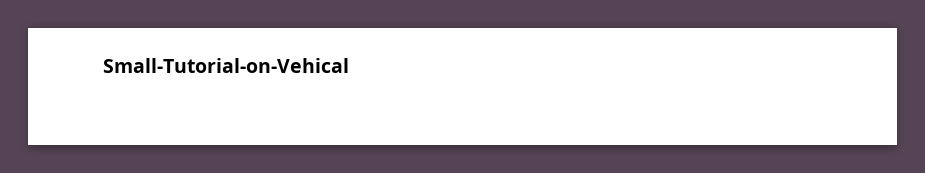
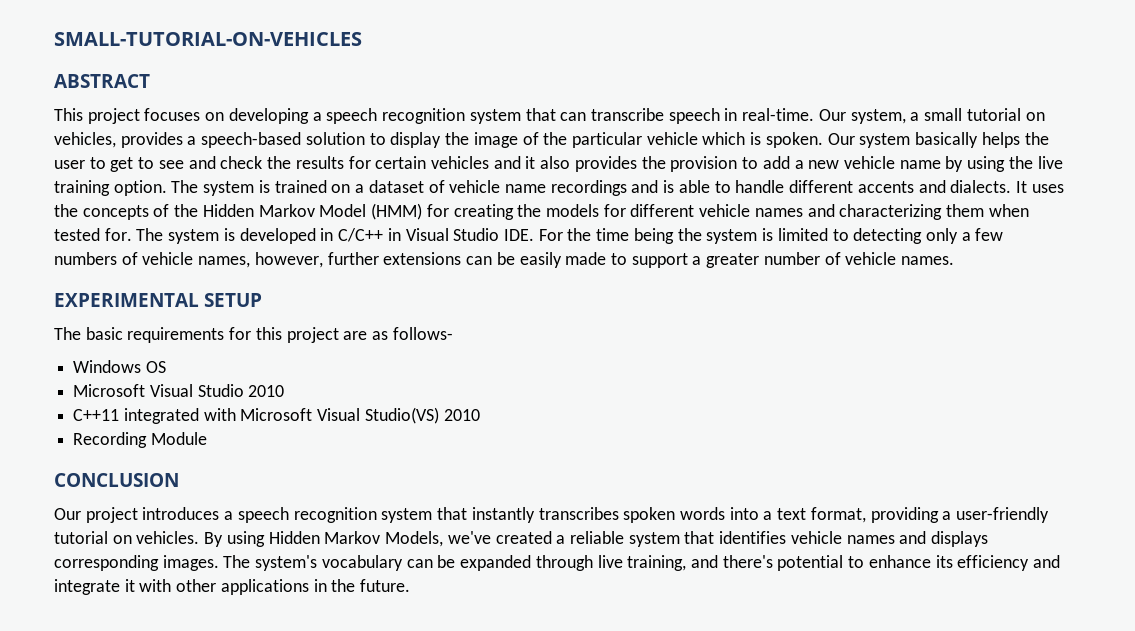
- Small-Tutorial-on-Vehical
+ SMALL-TUTORIAL-ON-VEHICLES
+ ABSTRACT
+ This project focuses on developing a speech recognition system that can transcribe speech in real-time. Our system, a small tutorial on vehicles, provides a speech-based solution to display the image of the particular vehicle which is spoken. Our system basically helps the user to get to see and check the results for certain vehicles and it also provides the provision to add a new vehicle name by using the live training option. The system is trained on a dataset of vehicle name recordings and is able to handle different accents and dialects. It uses the concepts of the Hidden Markov Model (HMM) for creating the models for different vehicle names and characterizing them when tested for. The system is developed in C/C++ in Visual Studio IDE. For the time being the system is limited to detecting only a few numbers of vehicle names, however, further extensions can be easily made to support a greater number of vehicle names.
+ EXPERIMENTAL SETUP
+ The basic requirements for this project are as follows-
+ Windows OS
+ Microsoft Visual Studio 2010
+ C++11 integrated with Microsoft Visual Studio(VS) 2010
+ Recording Module
+ CONCLUSION
+ Our project introduces a speech recognition system that instantly transcribes spoken words into a text format, providing a user-friendly tutorial on vehicles. By using Hidden Markov Models, we've created a reliable system that identifies vehicle names and displays corresponding images. The system's vocabulary can be expanded through live training, and there's potential to enhance its efficiency and integrate it with other applications in the future.

